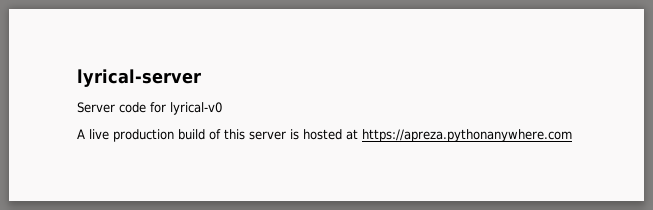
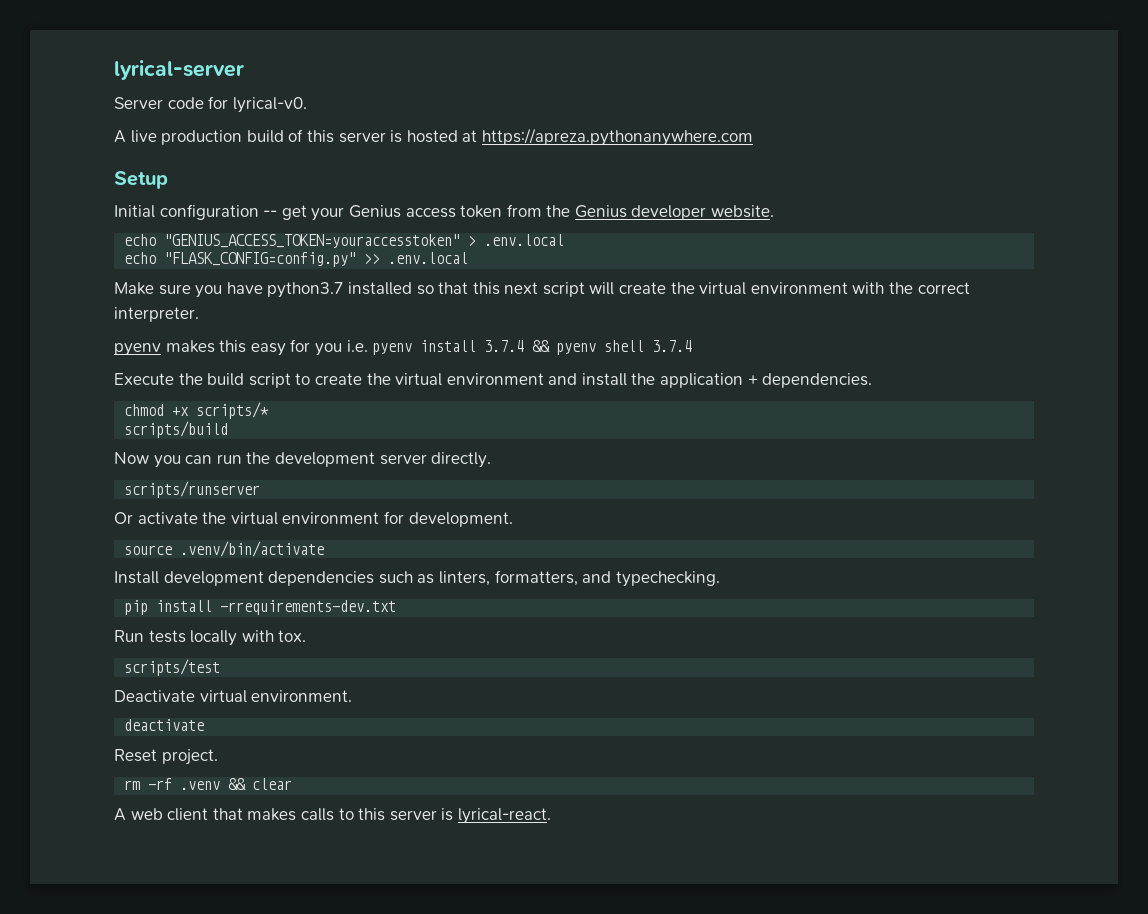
- Server code for lyrical-v0
+ Server code for lyrical-v0.
+ Setup
+ Initial configuration -- get your Genius access token from the Genius developer website.
+ echo "GENIUS_ACCESS_TOKEN=youraccesstoken" > .env.local
+ echo "FLASK_CONFIG=config.py" >> .env.local
+ Make sure you have python3.7 installed so that this next script will create the virtual environment with the correct interpreter.
+ pyenv makes this easy for you i.e. pyenv install 3.7.4 && pyenv shell 3.7.4
+ Execute the build script to create the virtual environment and install the application + dependencies.
+ chmod +x scripts/*
+ scripts/build
+ Now you can run the development server directly.
+ scripts/runserver
+ Or activate the virtual environment for development.
+ source .venv/bin/activate
+ Install development dependencies such as linters, formatters, and typechecking.
+ pip install -rrequirements-dev.txt
+ Run tests locally with tox.
+ scripts/test
+ Deactivate virtual environment.
+ deactivate
+ Reset project.
+ rm -rf .venv && clear
+ A web client that makes calls to this server is lyrical-react.

